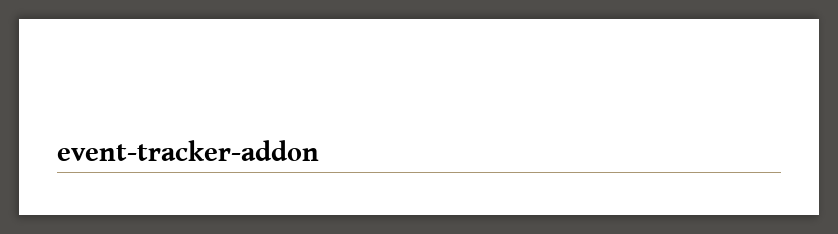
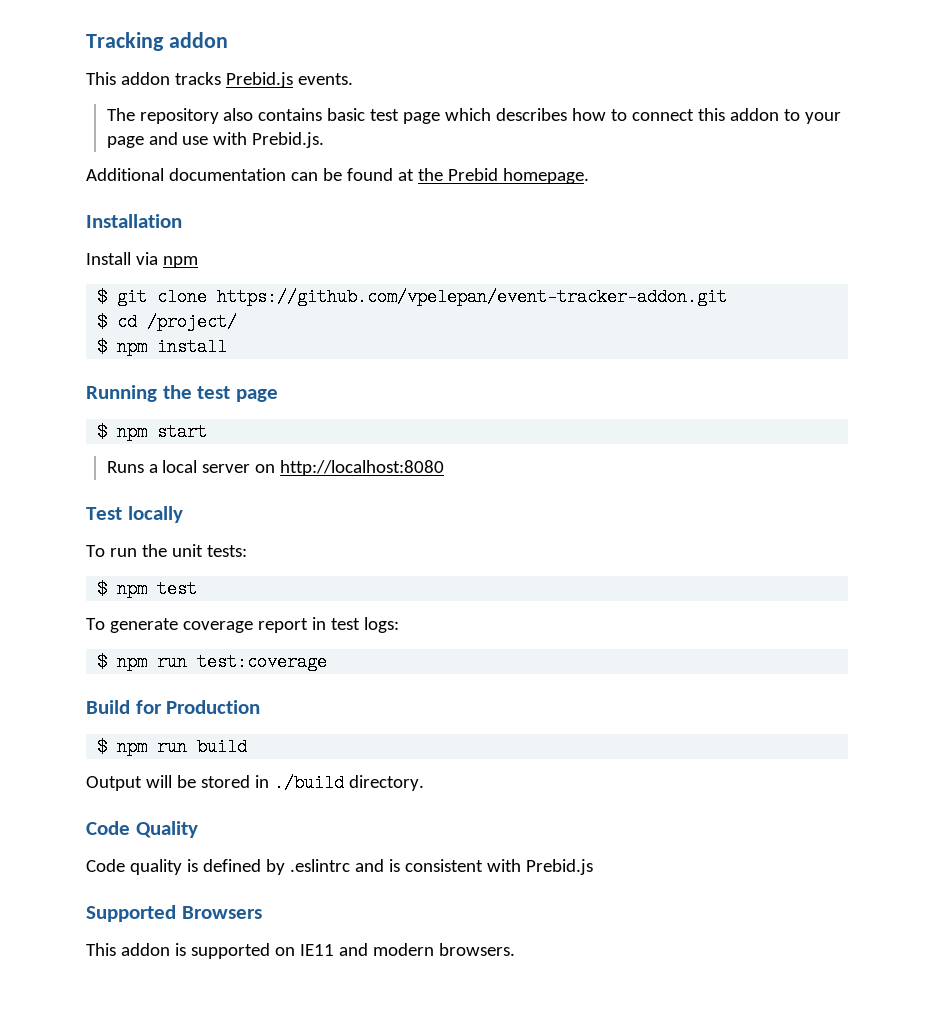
- event-tracker-addon
+ Tracking addon
+ This addon tracks Prebid.js events.
+ The repository also contains basic test page which describes how to connect this addon to your page and use with Prebid.js.
+ Additional documentation can be found at the Prebid homepage.
+ Installation
+ Install via npm
+ $ git clone https://github.com/vpelepan/event-tracker-addon.git
+ $ cd /project/
+ $ npm install
+ Running the test page
+ $ npm start
+ Runs a local server on http://localhost:8080
+ Test locally
+ To run the unit tests:
+ $ npm test
+ To generate coverage report in test logs:
+ $ npm run test:coverage
+ Build for Production
+ $ npm run build
+ Output will be stored in ./build directory.
+ Code Quality
+ Code quality is defined by .eslintrc and is consistent with Prebid.js
+ Supported Browsers
+ This addon is supported on IE11 and modern browsers.

